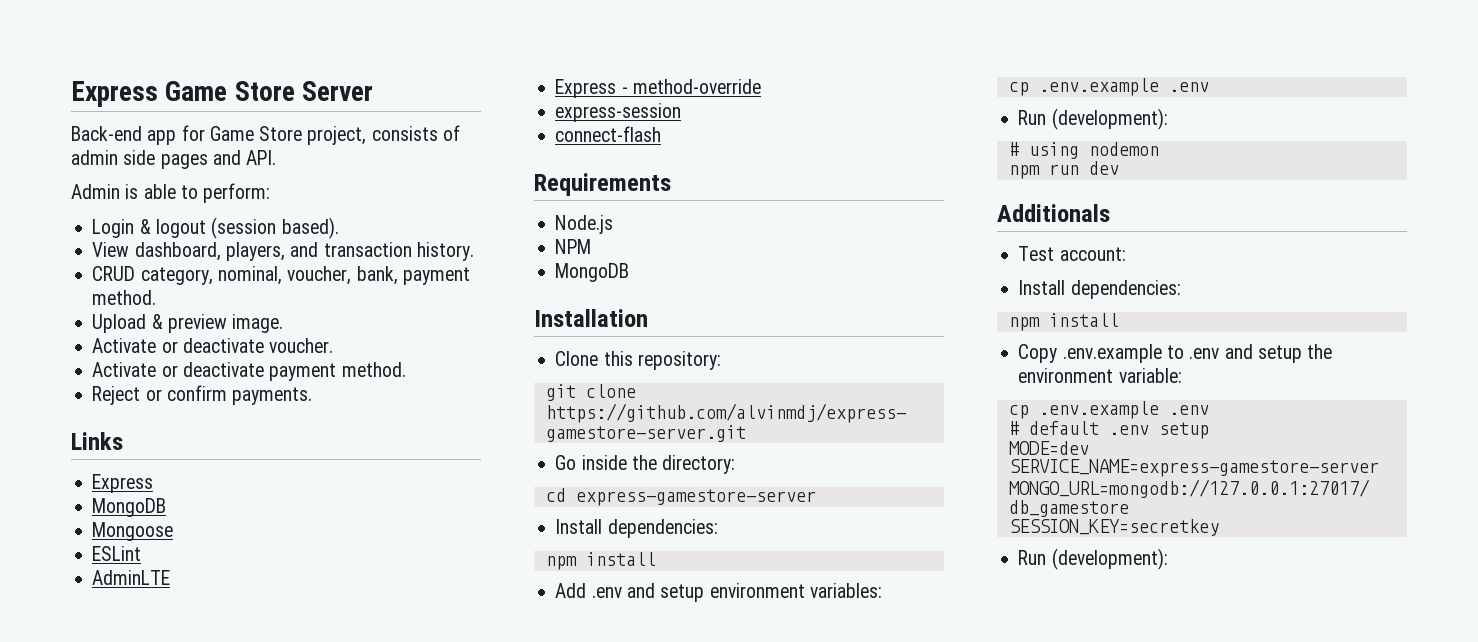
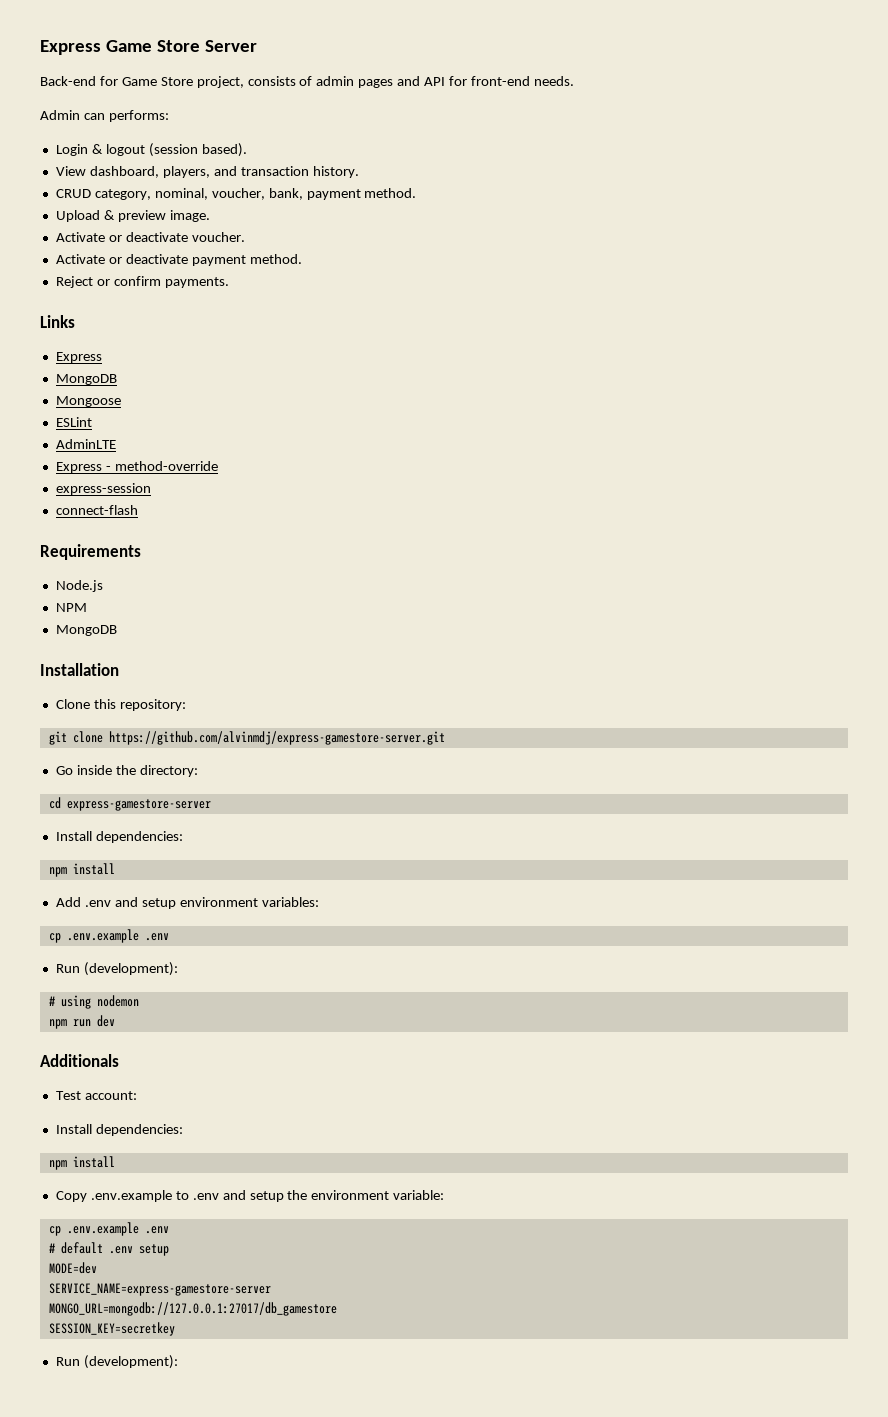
- Back-end app for Game Store project, consists of admin side pages and API.
- Admin is able to perform:
+ Back-end for Game Store project, consists of admin pages and API for front-end needs.
+ Admin can performs:

